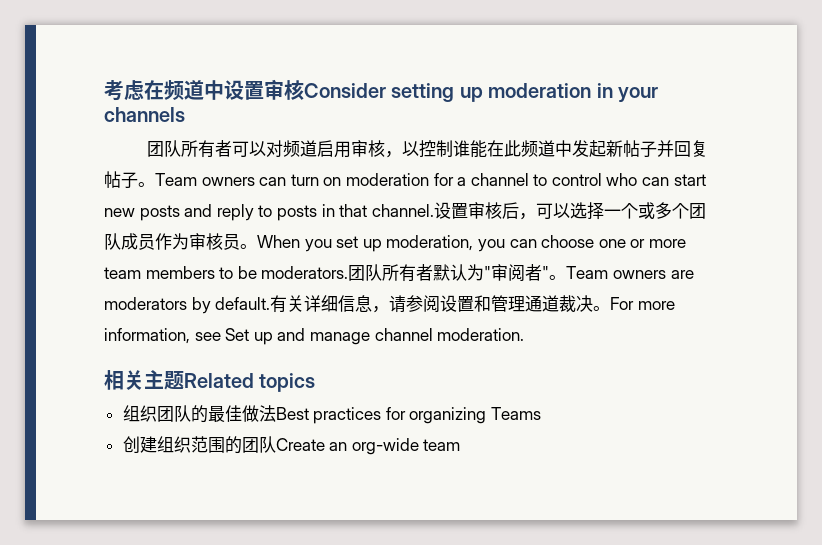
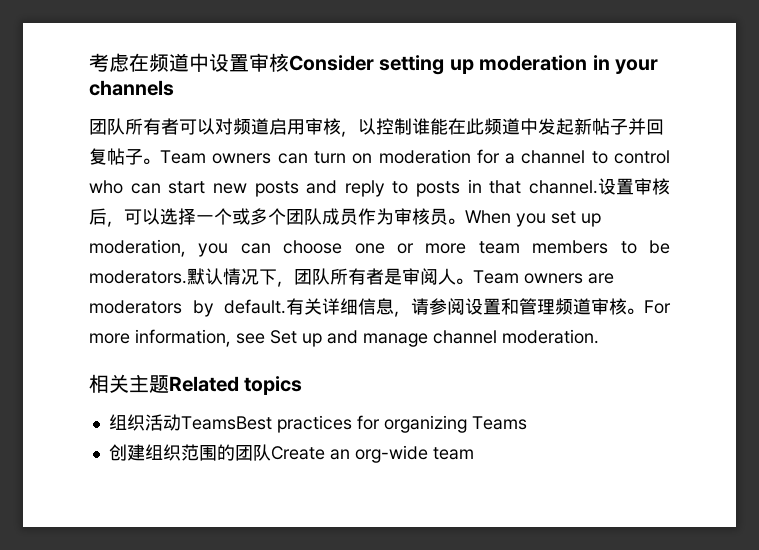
- 团队所有者默认为"审阅者"。
+ 默认情况下，团队所有者是审阅人。
- 有关详细信息，请参阅设置和管理通道裁决。
+ 有关详细信息，请参阅设置和管理频道审核。
- 组织团队的最佳做法Best practices for organizing Teams
+ 组织活动TeamsBest practices for organizing Teams

